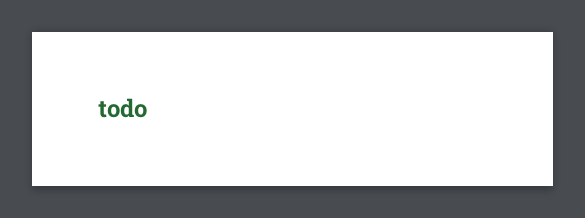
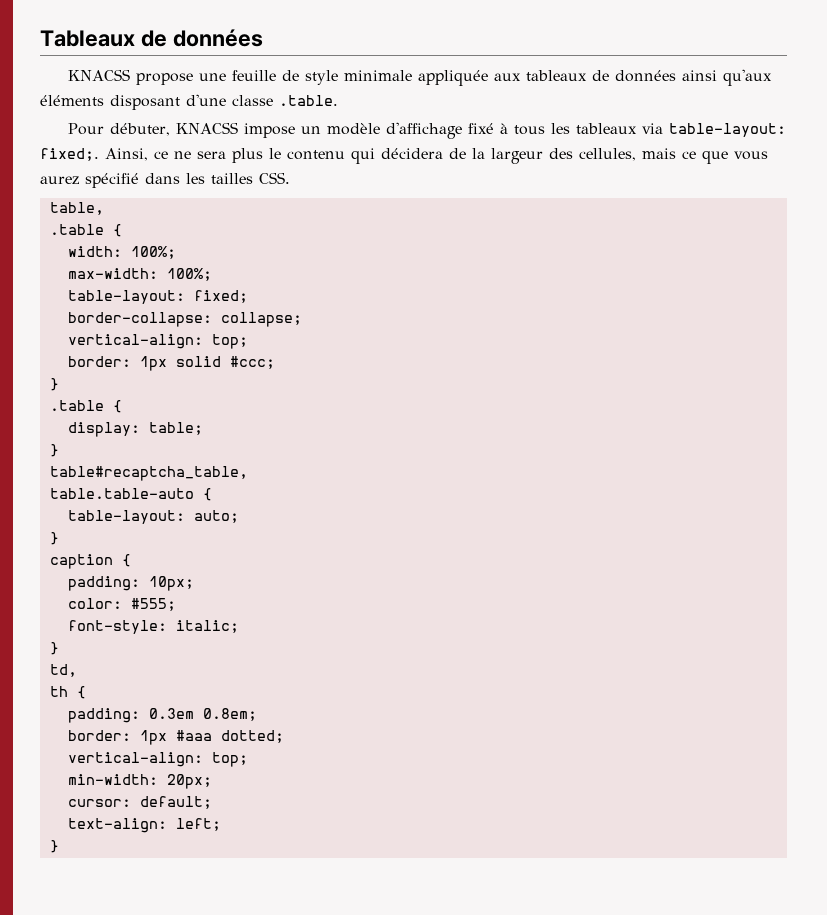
- todo
+ Tableaux de données
+ KNACSS propose une feuille de style minimale appliquée aux tableaux de données ainsi qu'aux éléments disposant d'une classe .table.
+ Pour débuter, KNACSS impose un modèle d'affichage fixé à tous les tableaux via table-layout: fixed;. Ainsi, ce ne sera plus le contenu qui décidera de la largeur des cellules, mais ce que vous aurez spécifié dans les tailles CSS.
+ table,
+ .table {
+ width: 100%;
+ max-width: 100%;
+ table-layout: fixed;
+ border-collapse: collapse;
+ vertical-align: top;
+ border: 1px solid #ccc;
+ }
+ .table {
+ display: table;
+ }
+ table#recaptcha_table,
+ table.table-auto {
+ table-layout: auto;
+ }
+ caption {
+ padding: 10px;
+ color: #555;
+ font-style: italic;
+ }
+ td,
+ th {
+ padding: 0.3em 0.8em;
+ border: 1px #aaa dotted;
+ vertical-align: top;
+ min-width: 20px;
+ cursor: default;
+ text-align: left;
+ }

